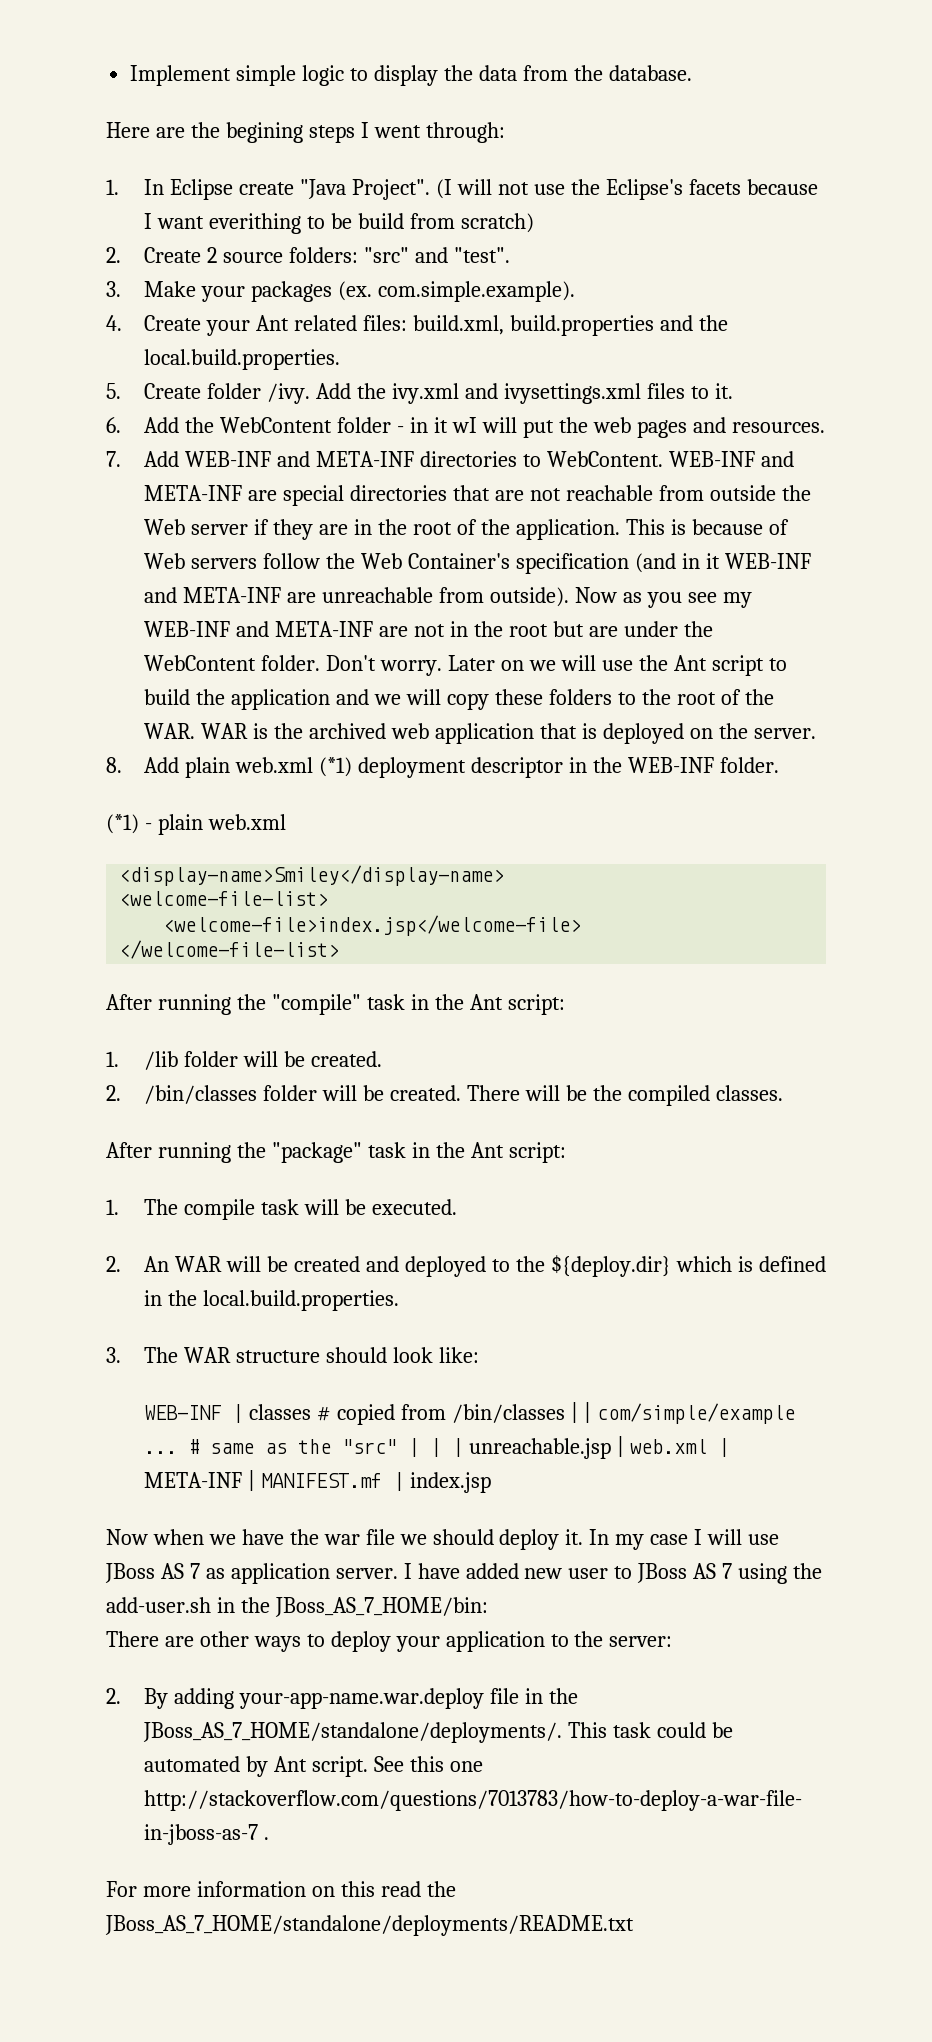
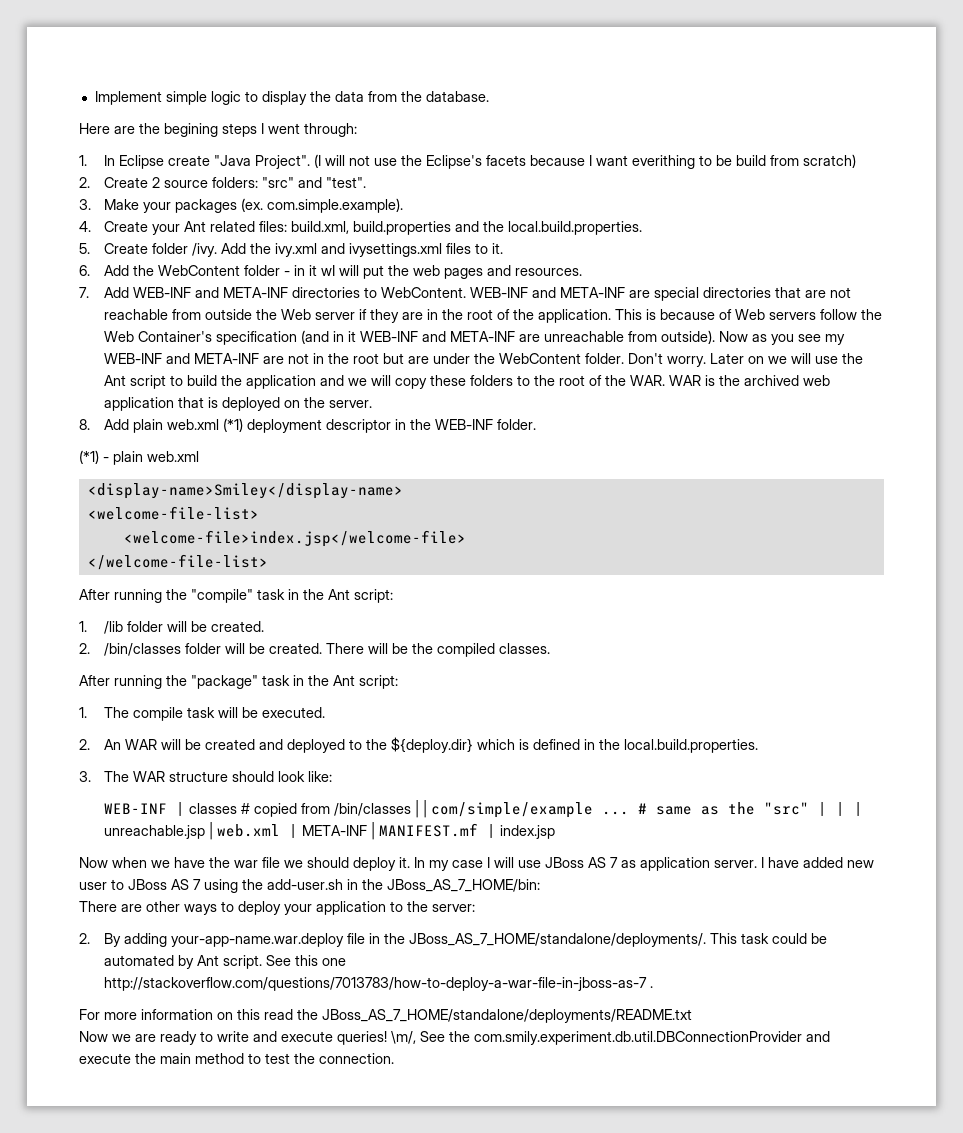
+ Now we are ready to write and execute queries! \m/, See the com.smily.experiment.db.util.DBConnectionProvider and execute the main method to test the connection.

